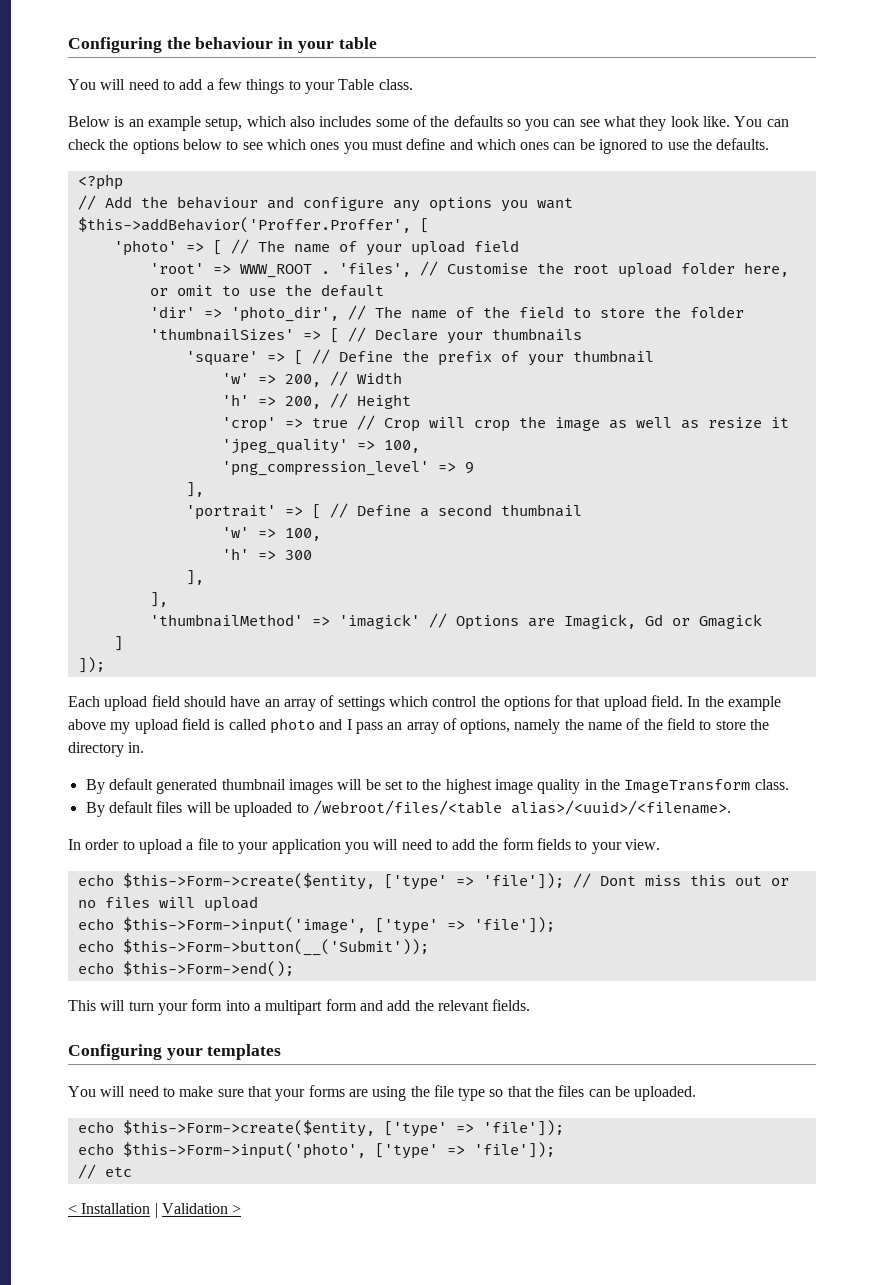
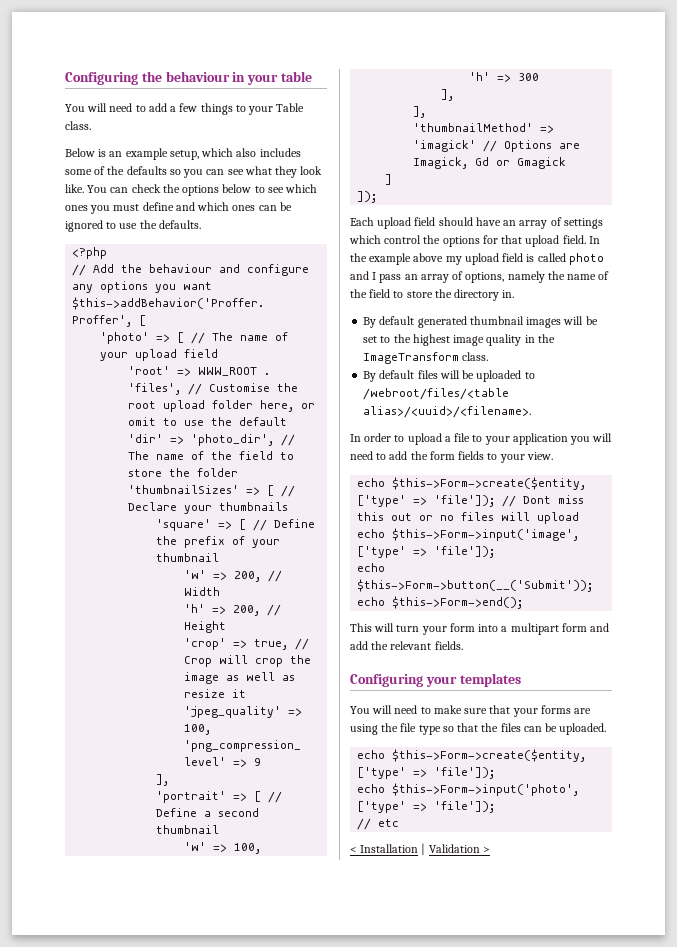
- 'crop' => true // Crop will crop the image as well as resize it
+ 'crop' => true, // Crop will crop the image as well as resize it

